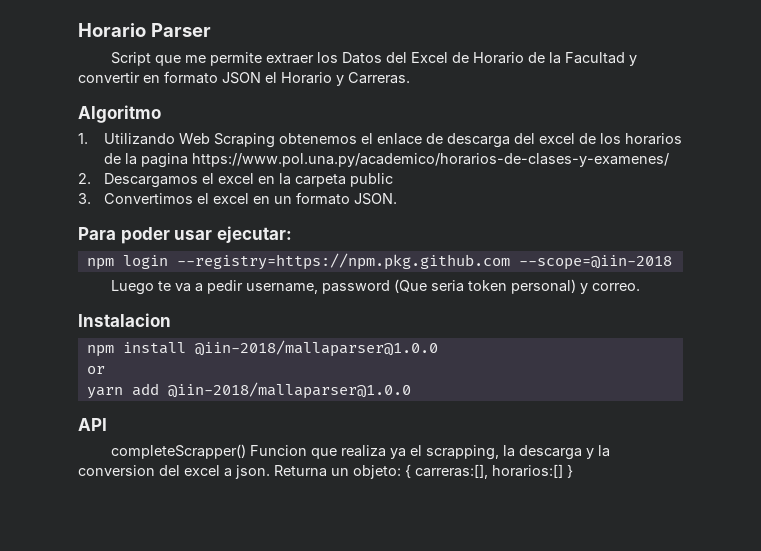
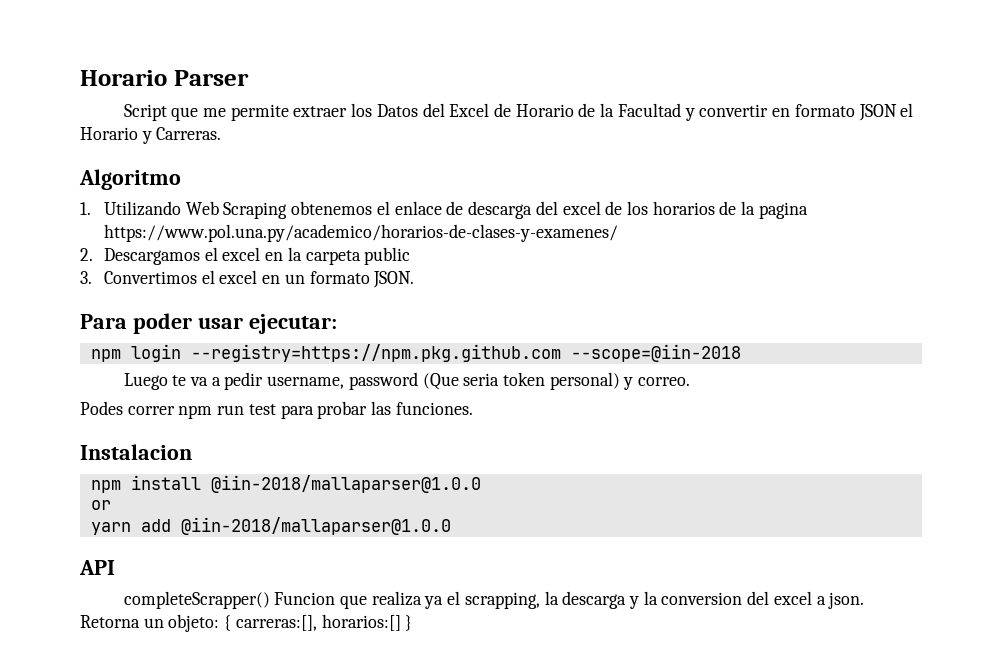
+ Podes correr npm run test para probar las funciones.
- Returna un objeto: { carreras:[], horarios:[] }
+ Retorna un objeto: { carreras:[], horarios:[] }

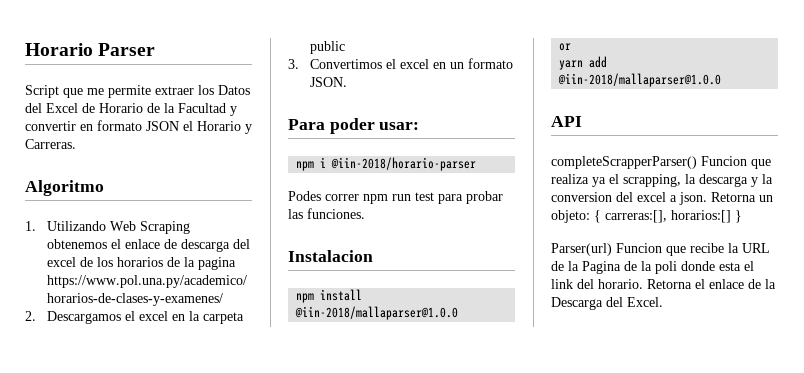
- Para poder usar ejecutar:
- npm login --registry=https://npm.pkg.github.com --scope=@iin-2018
- Luego te va a pedir username, password (Que seria token personal) y correo.
+ Para poder usar:
+ npm i @iin-2018/horario-parser
- completeScrapper() Funcion que realiza ya el scrapping, la descarga y la conversion del excel a json.
+ completeScrapperParser() Funcion que realiza ya el scrapping, la descarga y la conversion del excel a json.
+ Parser(url) Funcion que recibe la URL de la Pagina de la poli donde esta el link del horario. Retorna el enlace de la Descarga del Excel.

